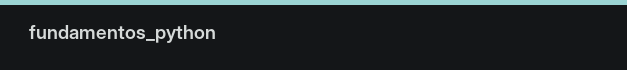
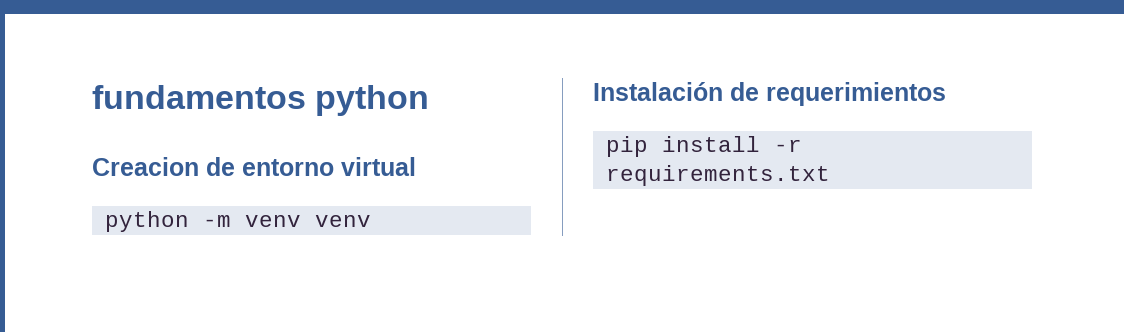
- fundamentos_python
+ fundamentos python
+ Creacion de entorno virtual
+ python -m venv venv
+ Instalación de requerimientos
+ pip install -r requirements.txt

